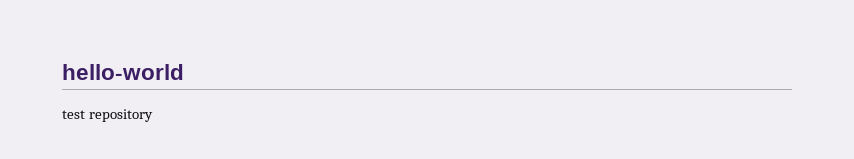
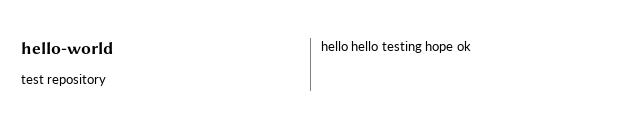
+ hello hello testing hope ok

